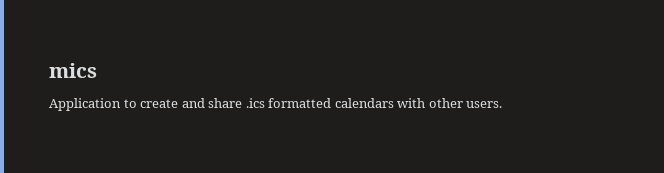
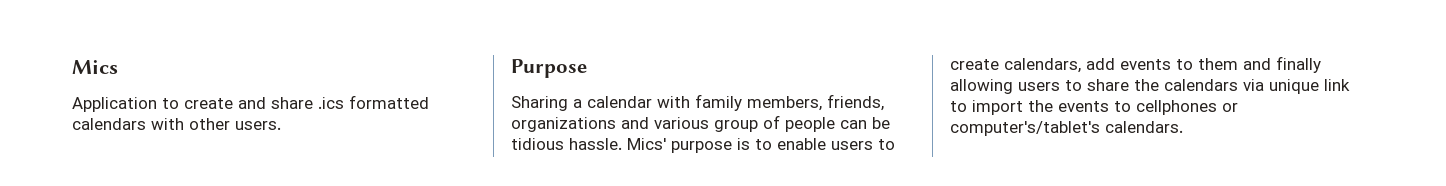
- mics
+ Mics
+ Purpose
+ Sharing a calendar with family members, friends, organizations and various group of people can be tidious hassle. Mics' purpose is to enable users to create calendars, add events to them and finally allowing users to share the calendars via unique link to import the events to cellphones or computer's/tablet's calendars.

